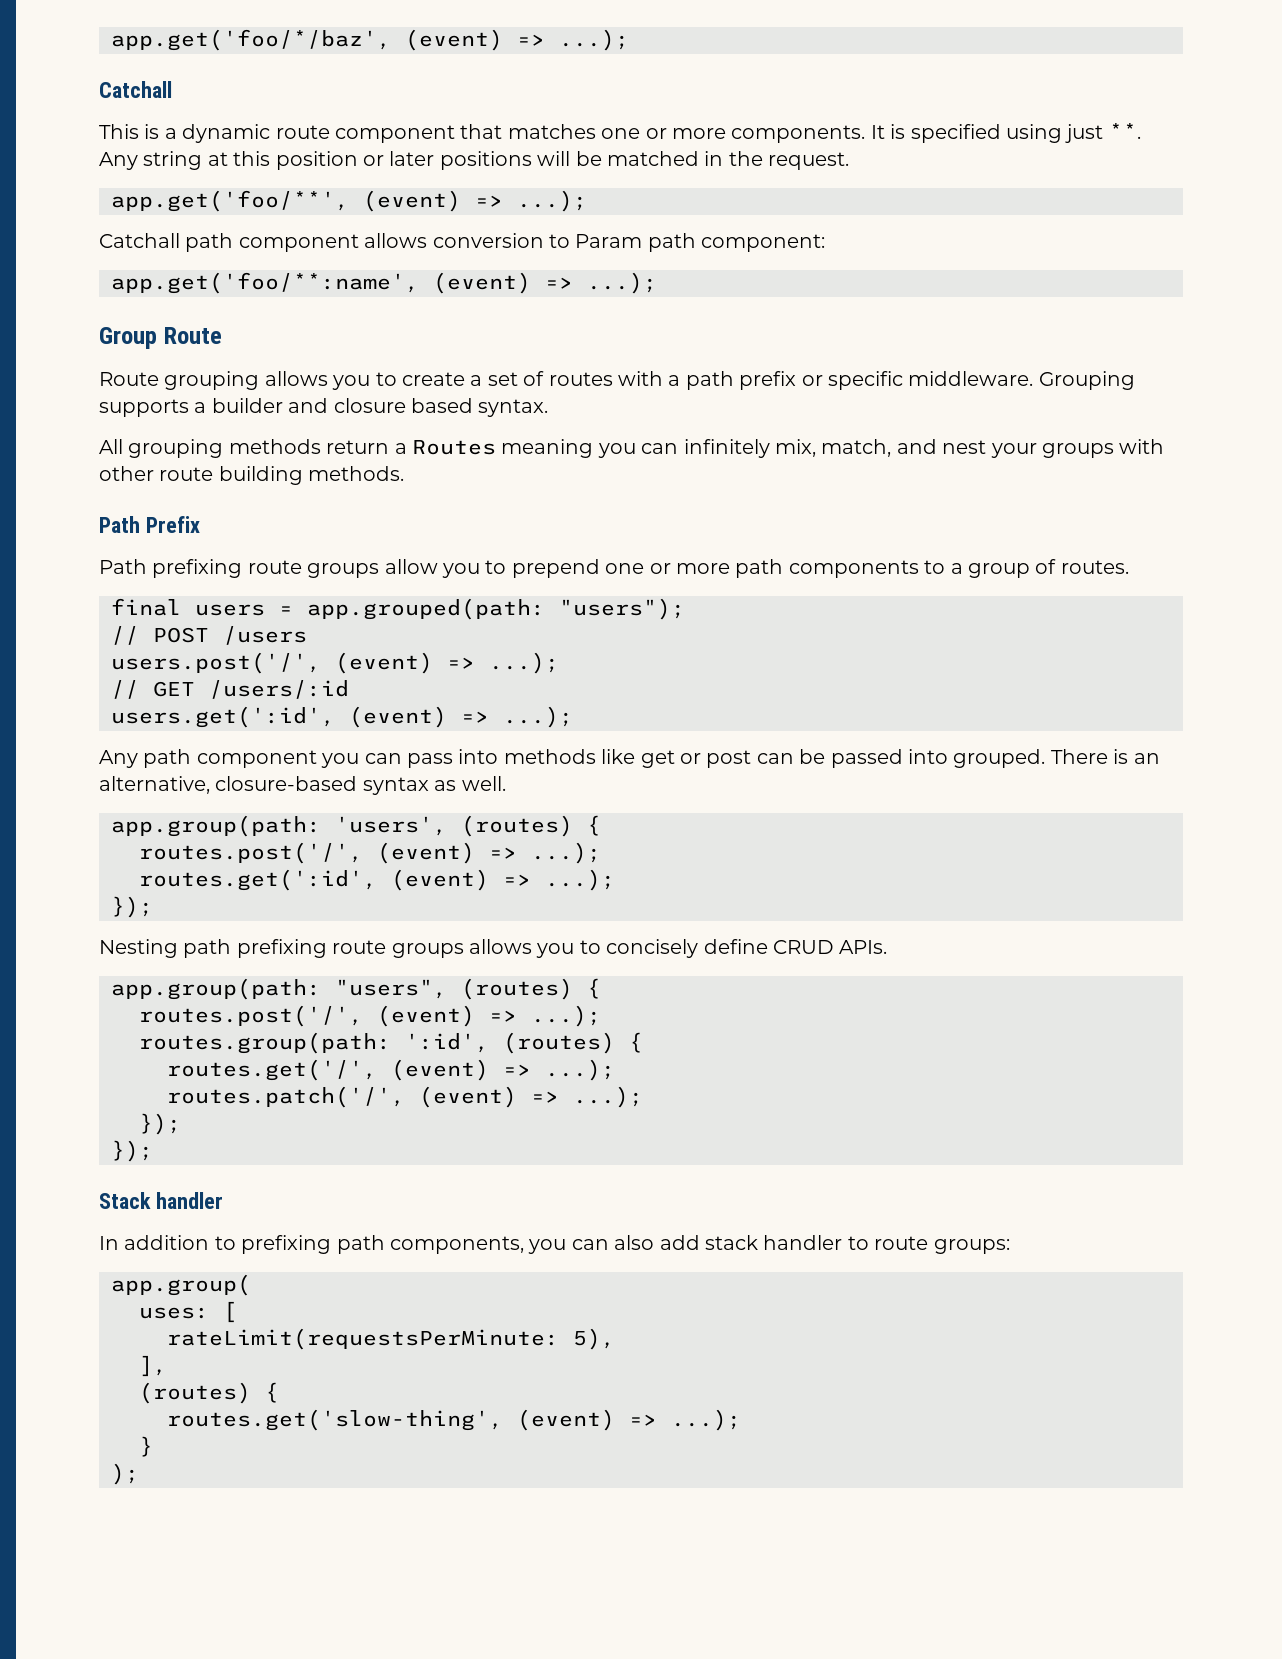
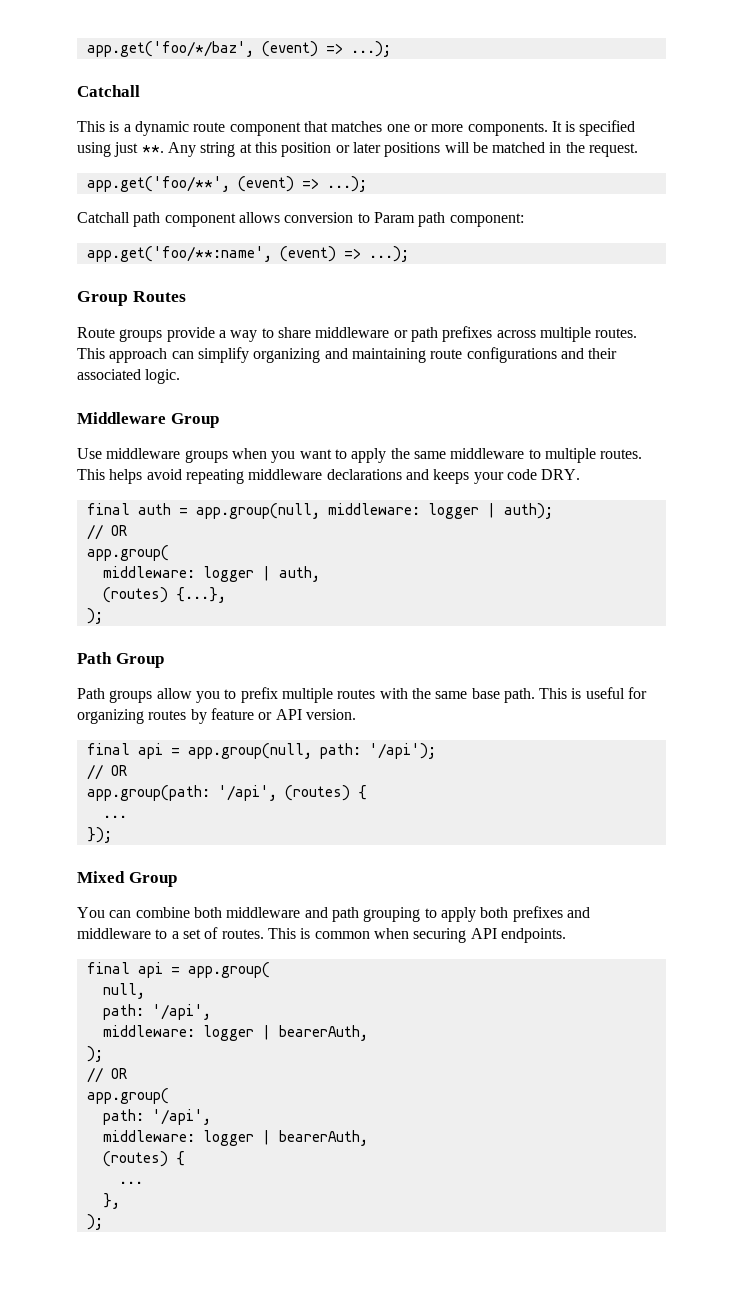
- Group Route
- Route grouping allows you to create a set of routes with a path prefix or specific middleware. Grouping supports a builder and closure based syntax.
- All grouping methods return a Routes meaning you can infinitely mix, match, and nest your groups with other route building methods.
- Path Prefix
- Path prefixing route groups allow you to prepend one or more path components to a group of routes.
- final users = app.grouped(path: "users");
- // POST /users
- users.post('/', (event) => ...);
- // GET /users/:id
- users.get(':id', (event) => ...);
- Any path component you can pass into methods like get or post can be passed into grouped. There is an alternative, closure-based syntax as well.
- app.group(path: 'users', (routes) {
- routes.post('/', (event) => ...);
- routes.get(':id', (event) => ...);
+ Group Routes
+ Route groups provide a way to share middleware or path prefixes across multiple routes. This approach can simplify organizing and maintaining route configurations and their associated logic.
+ Middleware Group
+ Use middleware groups when you want to apply the same middleware to multiple routes. This helps avoid repeating middleware declarations and keeps your code DRY.
+ final auth = app.group(null, middleware: logger | auth);
+ // OR
+ app.group(
+ middleware: logger | auth,
+ (routes) {...},
+ );
+ Path Group
+ Path groups allow you to prefix multiple routes with the same base path. This is useful for organizing routes by feature or API version.
+ final api = app.group(null, path: '/api');
+ // OR
+ app.group(path: '/api', (routes) {
+ ...
  });
- Nesting path prefixing route groups allows you to concisely define CRUD APIs.
- app.group(path: "users", (routes) {
- routes.post('/', (event) => ...);
- routes.group(path: ':id', (routes) {
- routes.get('/', (event) => ...);
- routes.patch('/', (event) => ...);
- });
- });
- Stack handler
- In addition to prefixing path components, you can also add stack handler to route groups:
+ Mixed Group
+ You can combine both middleware and path grouping to apply both prefixes and middleware to a set of routes. This is common when securing API endpoints.
+ final api = app.group(
+ null,
+ path: '/api',
+ middleware: logger | bearerAuth,
+ );
+ // OR
  app.group(
- uses: [
- rateLimit(requestsPerMinute: 5),
- ],
+ path: '/api',
+ middleware: logger | bearerAuth,
  (routes) {
- routes.get('slow-thing', (event) => ...);
- }
+ ...
+ },

